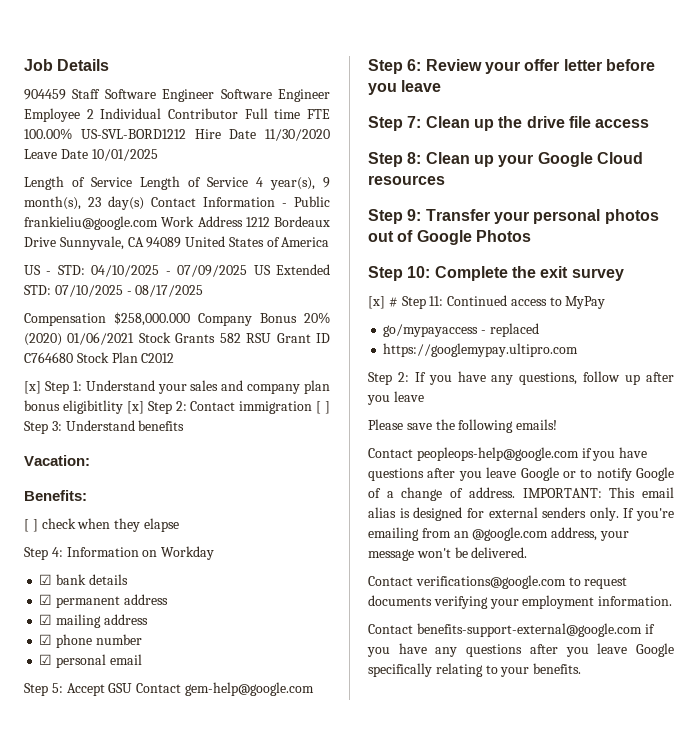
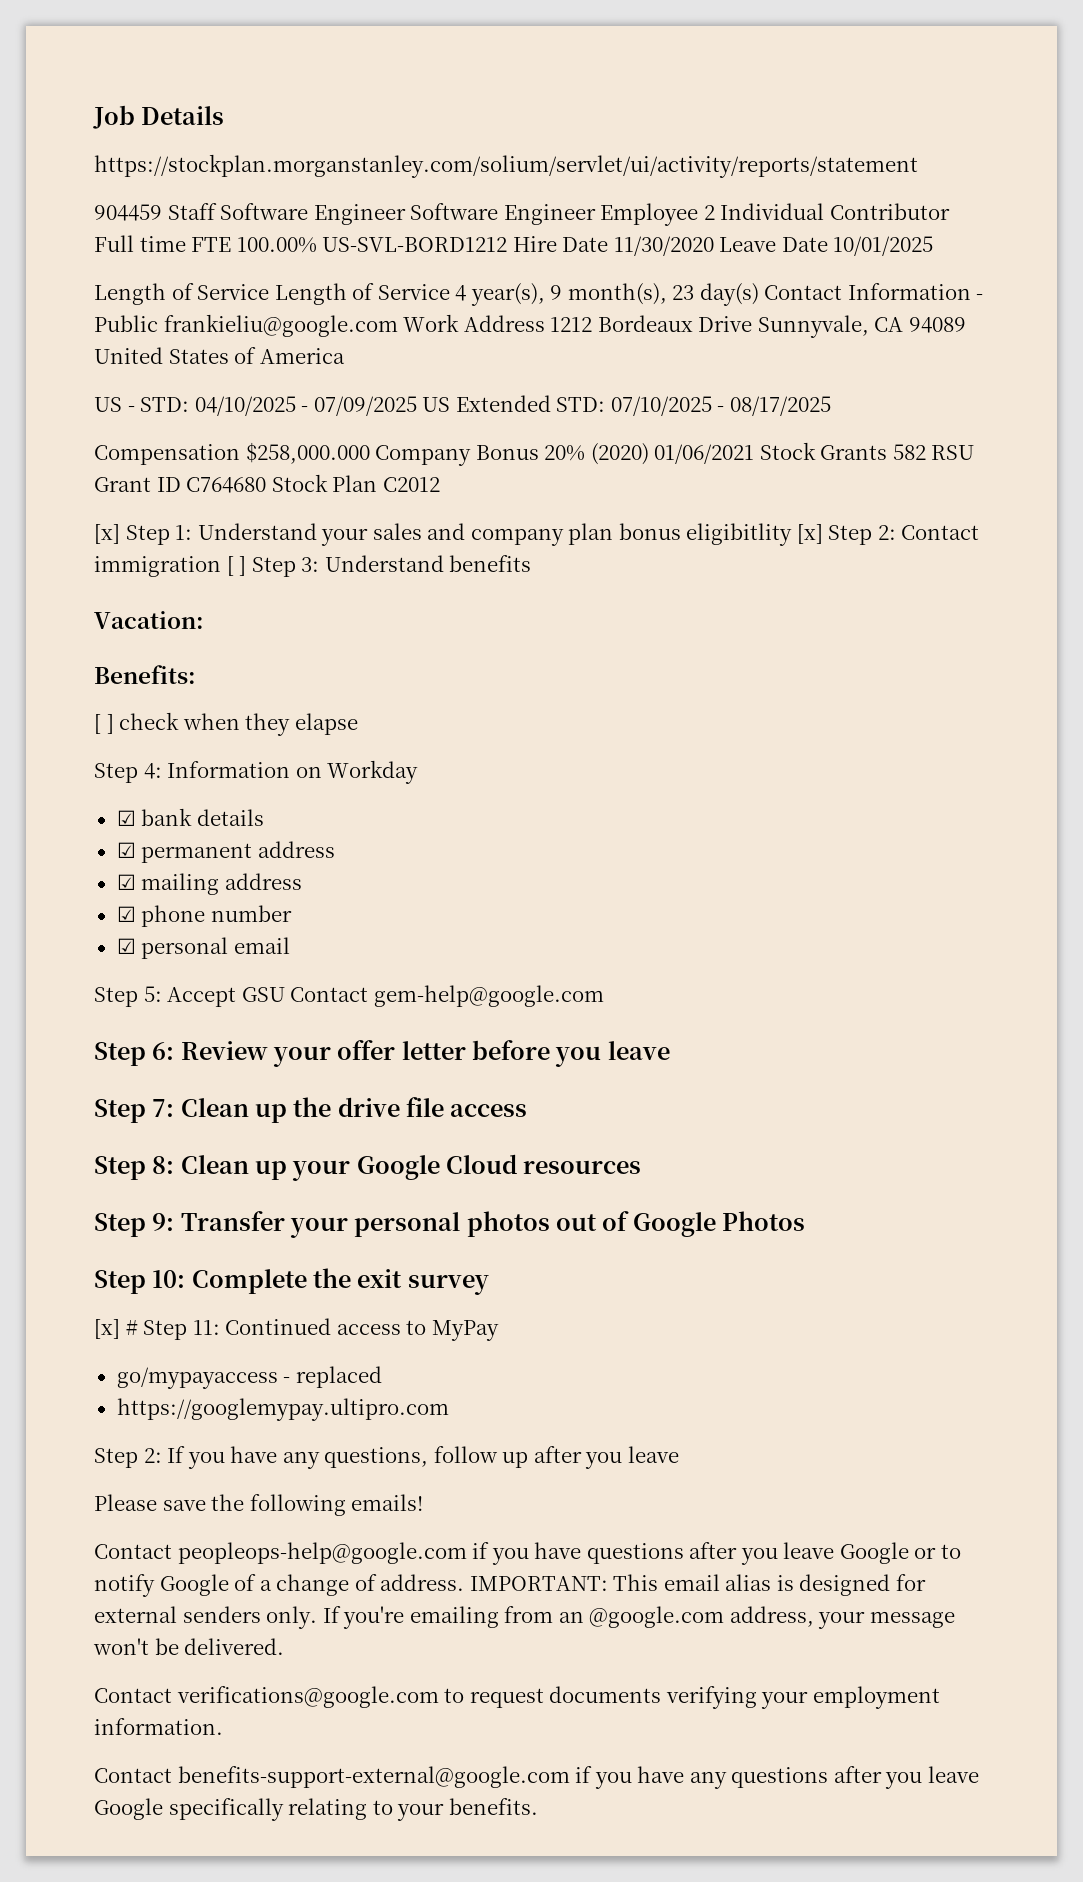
+ https://stockplan.morganstanley.com/solium/servlet/ui/activity/reports/statement

